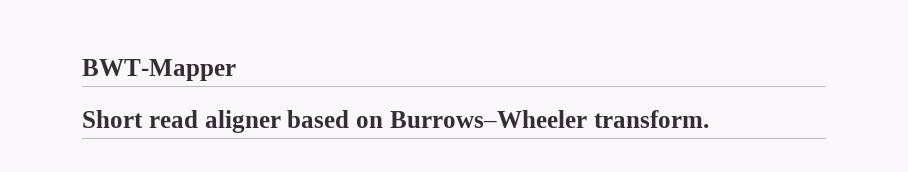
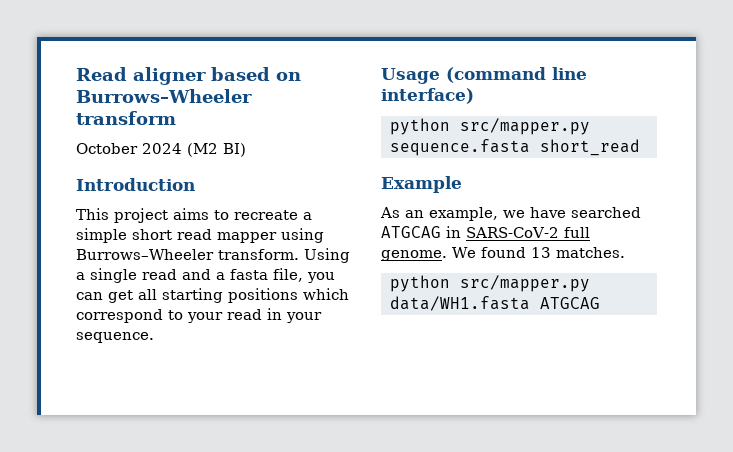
- BWT-Mapper
- Short read aligner based on Burrows–Wheeler transform.
+ Read aligner based on Burrows–Wheeler transform
+ October 2024 (M2 BI)
+ Introduction
+ This project aims to recreate a simple short read mapper using Burrows–Wheeler transform. Using a single read and a fasta file, you can get all starting positions which correspond to your read in your sequence.
+ Usage (command line interface)
+ python src/mapper.py sequence.fasta short_read
+ Example
+ As an example, we have searched ATGCAG in SARS-CoV-2 full genome. We found 13 matches.
+ python src/mapper.py data/WH1.fasta ATGCAG

